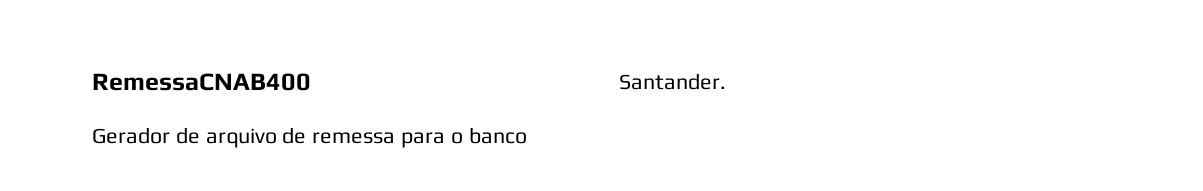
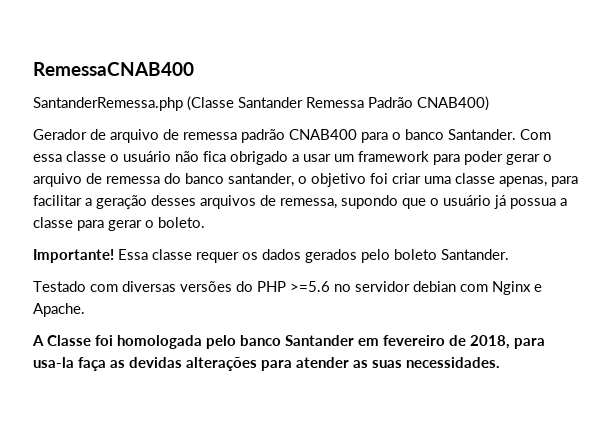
+ SantanderRemessa.php (Classe Santander Remessa Padrão CNAB400)
- Gerador de arquivo de remessa para o banco Santander.
+ Gerador de arquivo de remessa padrão CNAB400 para o banco Santander.
+ Com essa classe o usuário não fica obrigado a usar um framework para poder gerar o arquivo de remessa do banco santander, o objetivo foi criar uma classe apenas, para facilitar a geração desses arquivos de remessa, supondo que o usuário já possua a classe para gerar o boleto.
+ Importante! Essa classe requer os dados gerados pelo boleto Santander.
+ Testado com diversas versões do PHP >=5.6 no servidor debian com Nginx e Apache.
+ A Classe foi homologada pelo banco Santander em fevereiro de 2018, para usa-la faça as devidas alterações para atender as suas necessidades.

